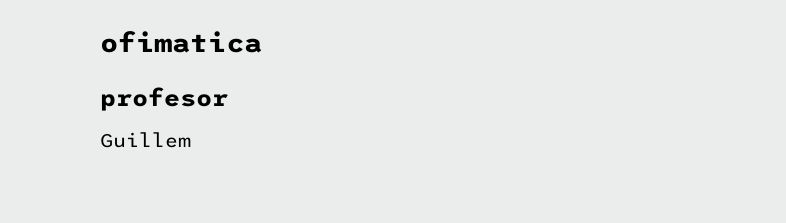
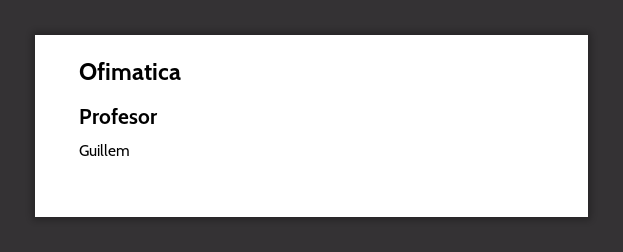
- ofimatica
- profesor
+ Ofimatica
+ Profesor

